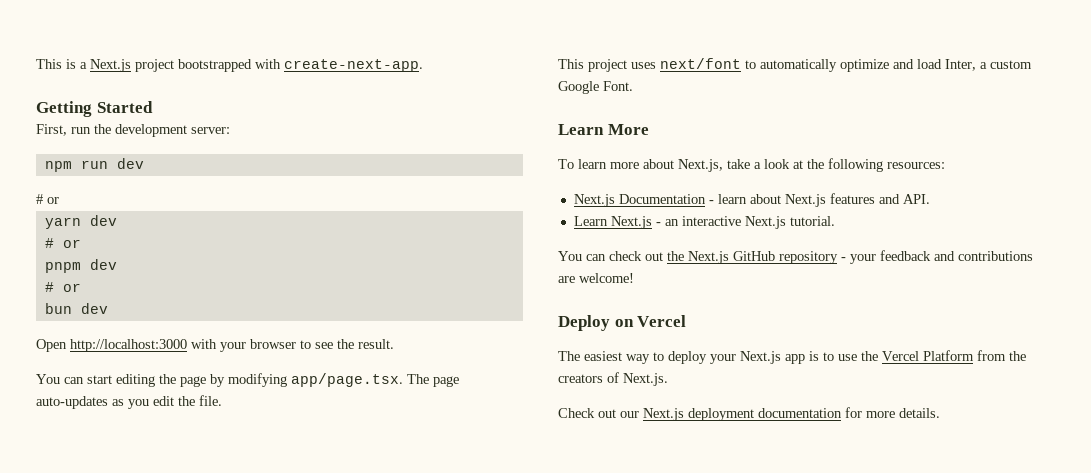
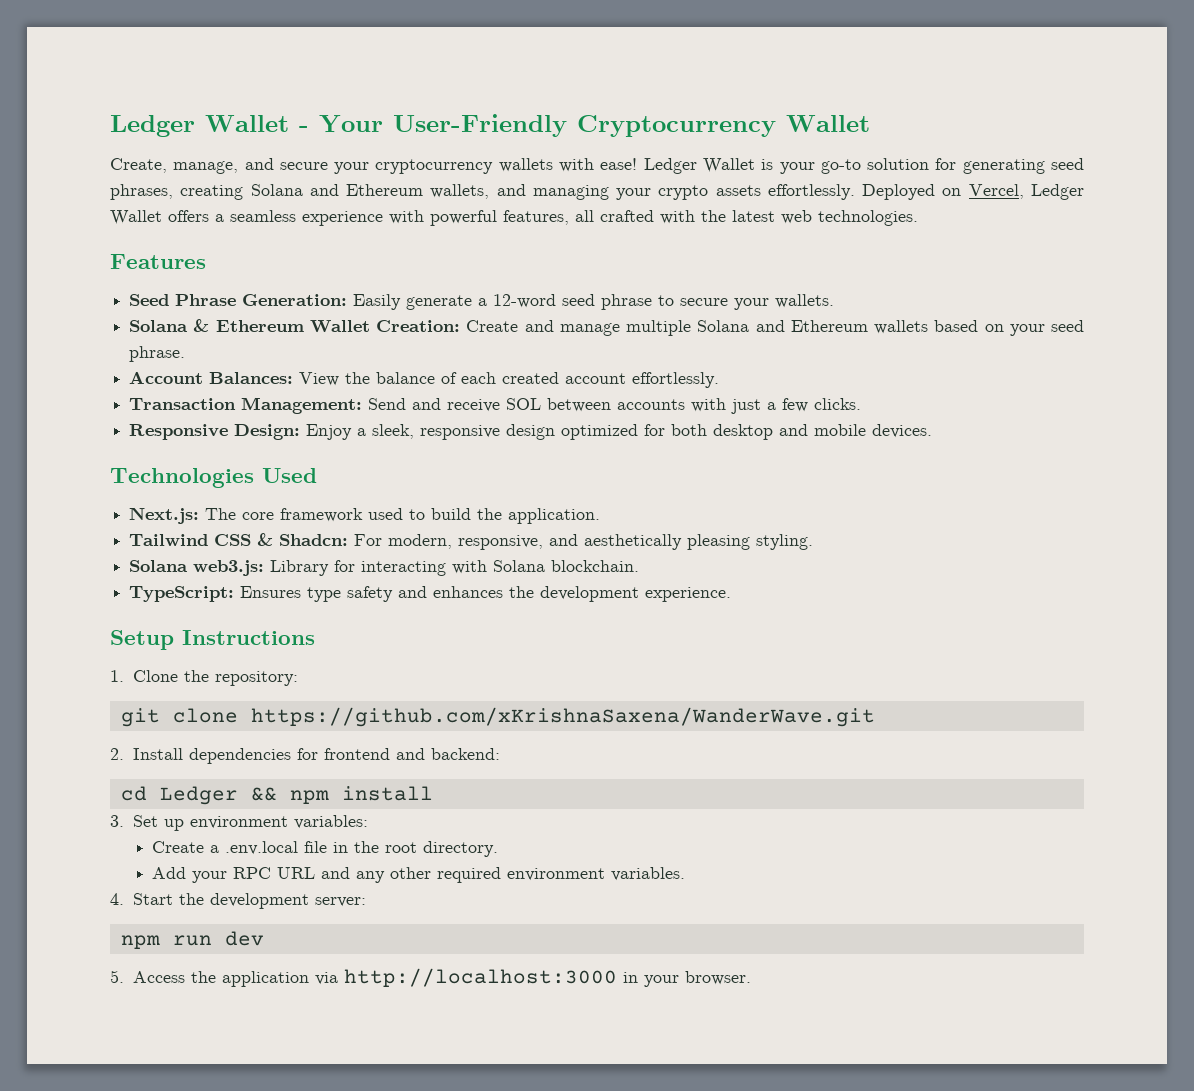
- This is a Next.js project bootstrapped with create-next-app.
- Getting Started
- First, run the development server:
+ Ledger Wallet - Your User-Friendly Cryptocurrency Wallet
+ Create, manage, and secure your cryptocurrency wallets with ease! Ledger Wallet is your go-to solution for generating seed phrases, creating Solana and Ethereum wallets, and managing your crypto assets effortlessly. Deployed on Vercel, Ledger Wallet offers a seamless experience with powerful features, all crafted with the latest web technologies.
+ Features
+ Seed Phrase Generation: Easily generate a 12-word seed phrase to secure your wallets.
+ Solana & Ethereum Wallet Creation: Create and manage multiple Solana and Ethereum wallets based on your seed phrase.
+ Account Balances: View the balance of each created account effortlessly.
+ Transaction Management: Send and receive SOL between accounts with just a few clicks.
+ Responsive Design: Enjoy a sleek, responsive design optimized for both desktop and mobile devices.
+ Technologies Used
+ Next.js: The core framework used to build the application.
+ Tailwind CSS & Shadcn: For modern, responsive, and aesthetically pleasing styling.
+ Solana web3.js: Library for interacting with Solana blockchain.
+ TypeScript: Ensures type safety and enhances the development experience.
+ Setup Instructions
+ 1. Clone the repository:
+ git clone https://github.com/xKrishnaSaxena/WanderWave.git
+ 2. Install dependencies for frontend and backend:
+ cd Ledger && npm install
+ 3. Set up environment variables:
+ Create a .env.local file in the root directory.
+ Add your RPC URL and any other required environment variables.
+ 4. Start the development server:
  npm run dev
- # or
- yarn dev
- # or
- pnpm dev
- # or
- bun dev
- Open http://localhost:3000 with your browser to see the result.
- You can start editing the page by modifying app/page.tsx. The page auto-updates as you edit the file.
- This project uses next/font to automatically optimize and load Inter, a custom Google Font.
- Learn More
- To learn more about Next.js, take a look at the following resources:
- Next.js Documentation - learn about Next.js features and API.
- Learn Next.js - an interactive Next.js tutorial.
- You can check out the Next.js GitHub repository - your feedback and contributions are welcome!
- Deploy on Vercel
- The easiest way to deploy your Next.js app is to use the Vercel Platform from the creators of Next.js.
- Check out our Next.js deployment documentation for more details.
+ 5. Access the application via http://localhost:3000 in your browser.

